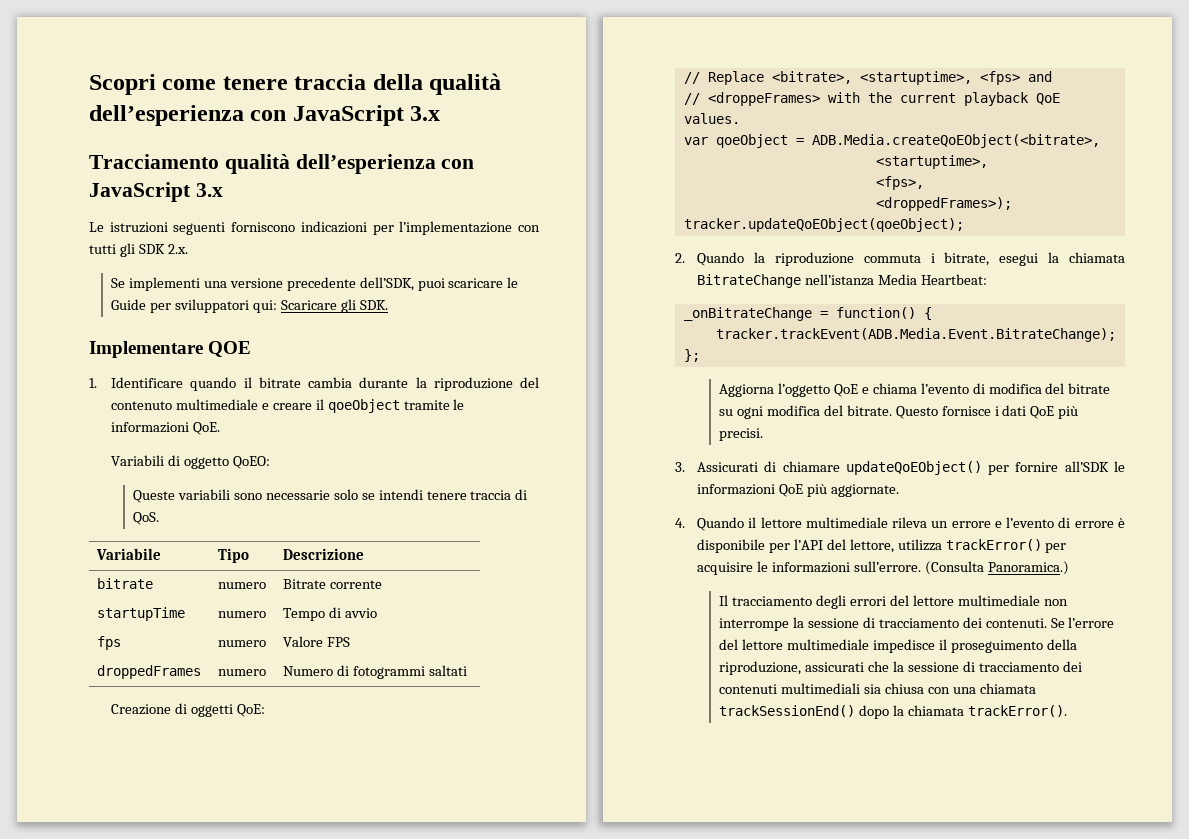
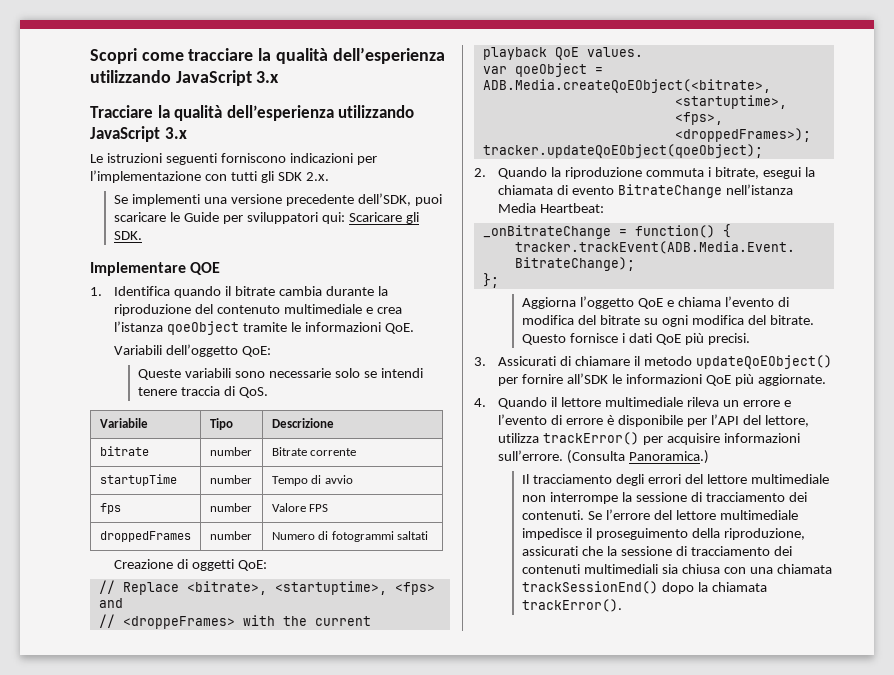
- Scopri come tenere traccia della qualità dell’esperienza con JavaScript 3.x
- Tracciamento qualità dell’esperienza con JavaScript 3.x
+ Scopri come tracciare la qualità dell’esperienza utilizzando JavaScript 3.x
+ Tracciare la qualità dell’esperienza utilizzando JavaScript 3.x
- 1. Identificare quando il bitrate cambia durante la riproduzione del contenuto multimediale e creare il qoeObject tramite le informazioni QoE.
+ 1. Identifica quando il bitrate cambia durante la riproduzione del contenuto multimediale e crea l’istanza qoeObject tramite le informazioni QoE.
- Variabili di oggetto QoEO:
+ Variabili dell’oggetto QoE:
- bitrate | numero | Bitrate corrente
+ bitrate | number | Bitrate corrente
- startupTime | numero | Tempo di avvio
+ startupTime | number | Tempo di avvio
- fps | numero | Valore FPS
+ fps | number | Valore FPS
- droppedFrames | numero | Numero di fotogrammi saltati
+ droppedFrames | number | Numero di fotogrammi saltati
- 2. Quando la riproduzione commuta i bitrate, esegui la chiamata BitrateChange nell’istanza Media Heartbeat:
+ 2. Quando la riproduzione commuta i bitrate, esegui la chiamata di evento BitrateChange nell’istanza Media Heartbeat:
- 3. Assicurati di chiamare updateQoEObject() per fornire all’SDK le informazioni QoE più aggiornate.
+ 3. Assicurati di chiamare il metodo updateQoEObject() per fornire all’SDK le informazioni QoE più aggiornate.
- 4. Quando il lettore multimediale rileva un errore e l’evento di errore è disponibile per l’API del lettore, utilizza trackError() per acquisire le informazioni sull’errore.
+ 4. Quando il lettore multimediale rileva un errore e l’evento di errore è disponibile per l’API del lettore, utilizza trackError() per acquisire informazioni sull’errore.

